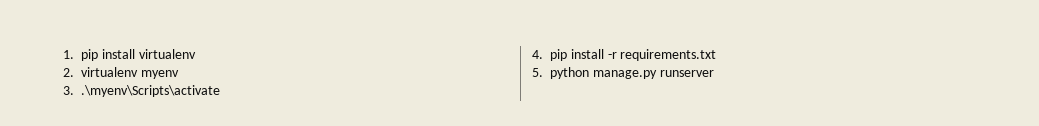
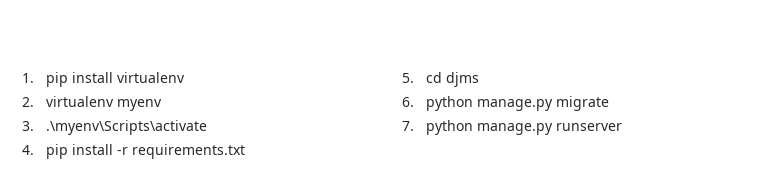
- 5. python manage.py runserver
+ 5. cd djms
+ 6. python manage.py migrate
+ 7. python manage.py runserver

